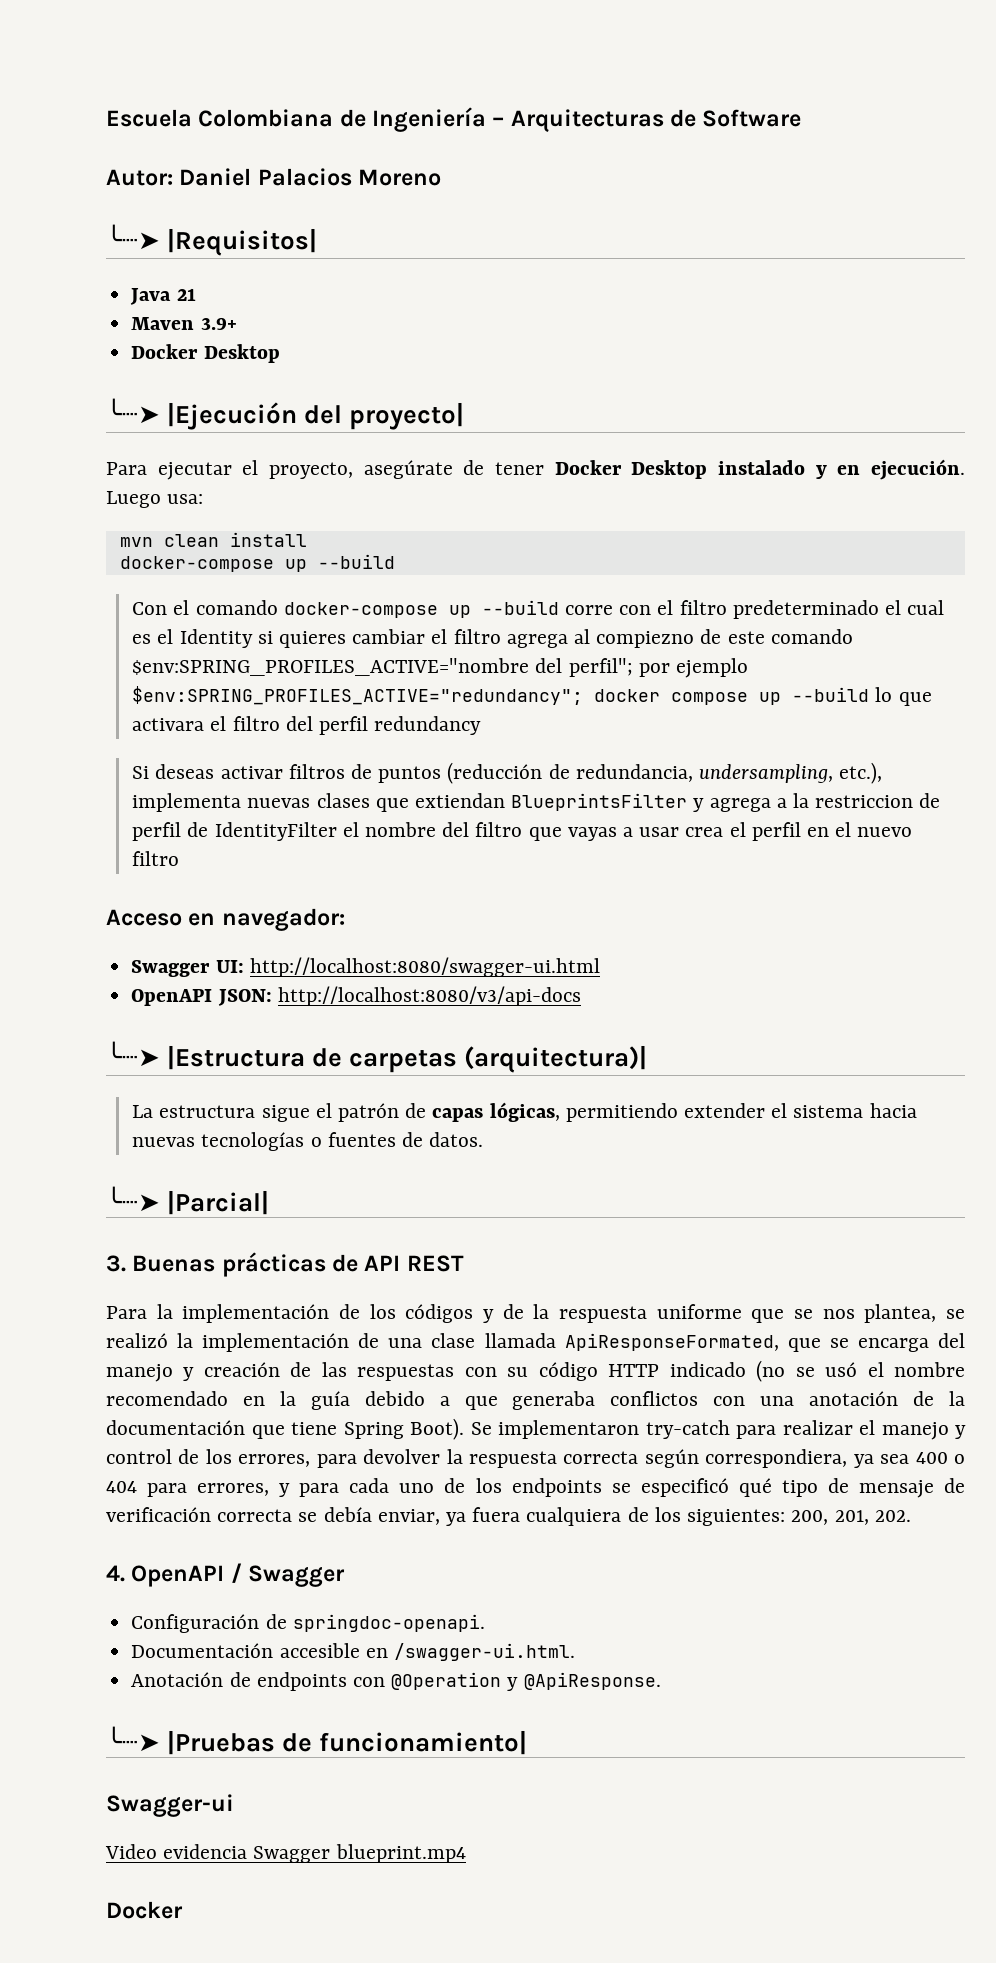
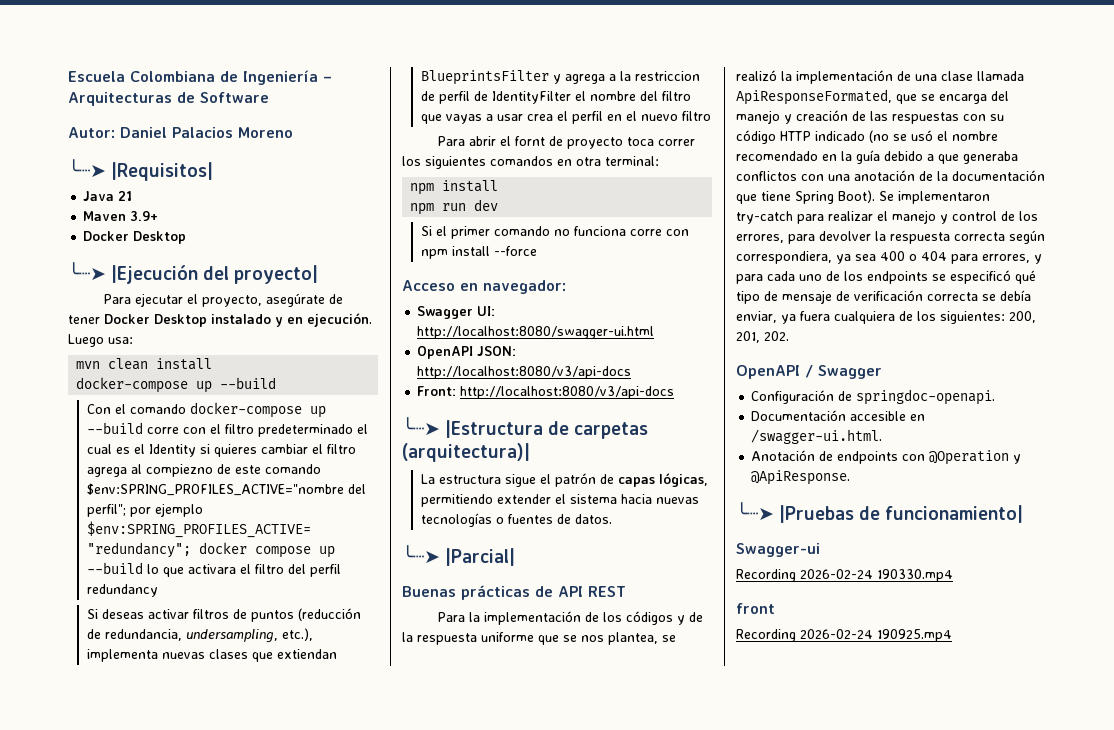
+ Para abrir el fornt de proyecto toca correr los siguientes comandos en otra terminal:
+ npm install
+ npm run dev
+ Si el primer comando no funciona corre con npm install --force
+ Front: http://localhost:8080/v3/api-docs
- 3. Buenas prácticas de API REST
+ Buenas prácticas de API REST
- 4. OpenAPI / Swagger
+ OpenAPI / Swagger
- Video evidencia Swagger blueprint.mp4
- Docker
+ Recording 2026-02-24 190330.mp4
+ front
+ Recording 2026-02-24 190925.mp4

